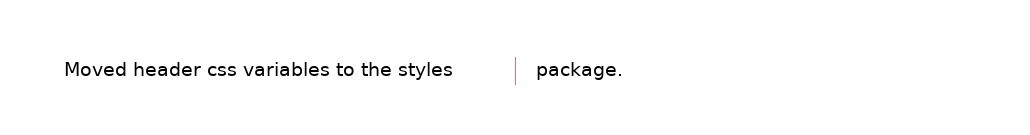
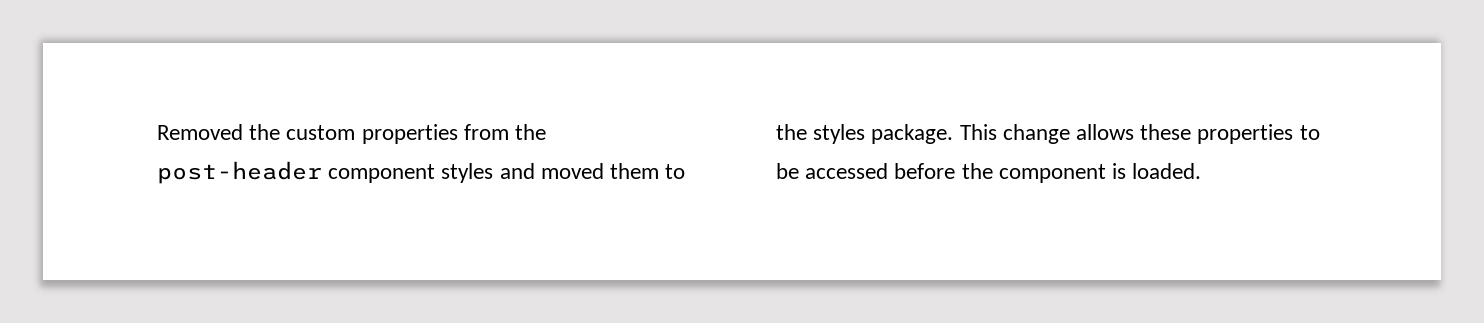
- Moved header css variables to the styles package.
+ Removed the custom properties from the post-header component styles and moved them to the styles package. This change allows these properties to be accessed before the component is loaded.

